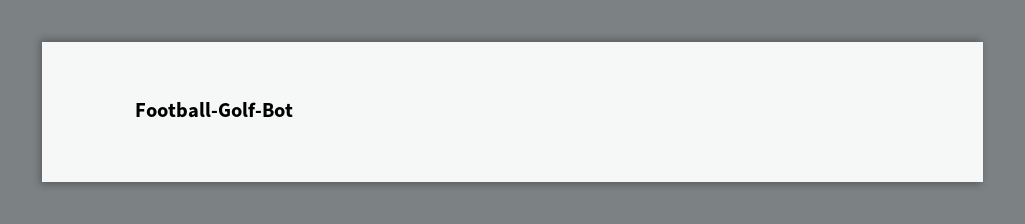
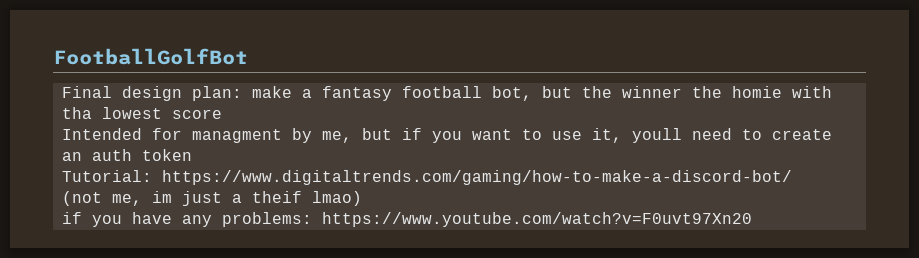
- Football-Golf-Bot
+ FootballGolfBot
+ Final design plan: make a fantasy football bot, but the winner the homie with tha lowest score
+ Intended for managment by me, but if you want to use it, youll need to create an auth token
+ Tutorial: https://www.digitaltrends.com/gaming/how-to-make-a-discord-bot/
+ (not me, im just a theif lmao)
+ if you have any problems: https://www.youtube.com/watch?v=F0uvt97Xn20

